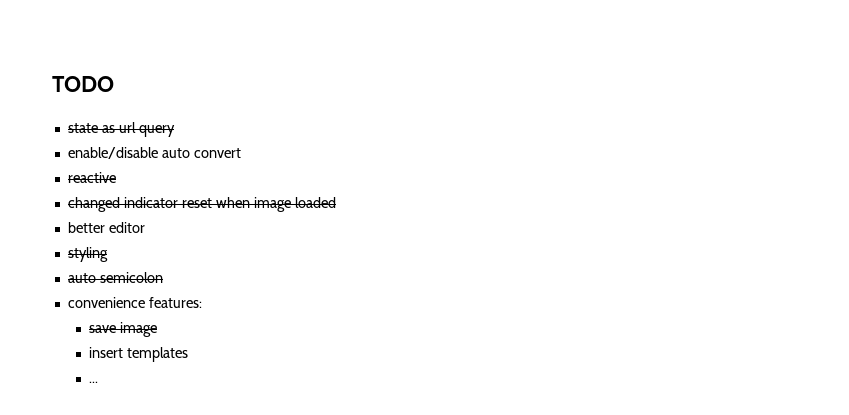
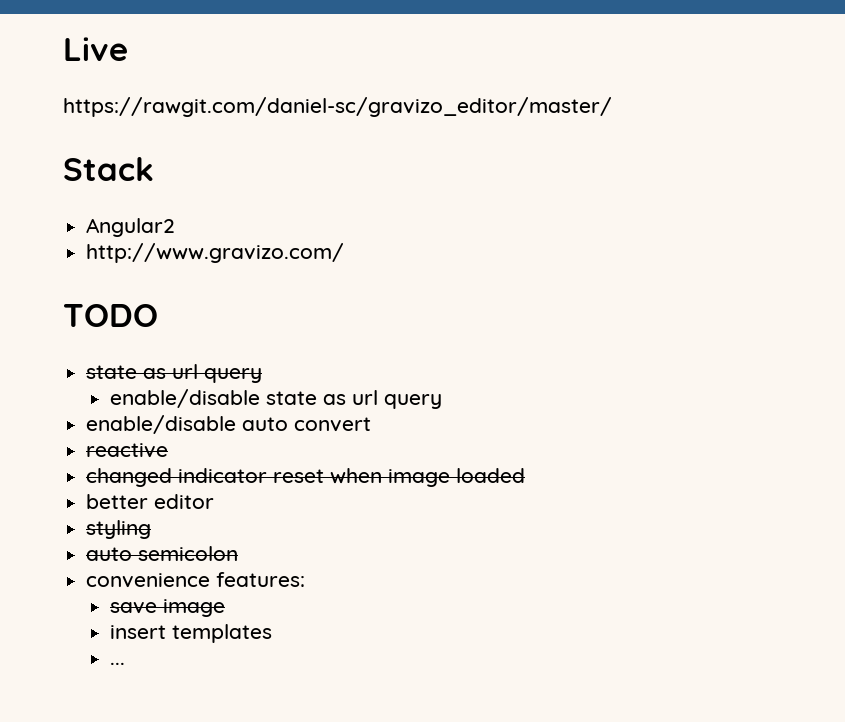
+ Live
+ https://rawgit.com/daniel-sc/gravizo_editor/master/
+ Stack
+ Angular2
+ http://www.gravizo.com/
+ enable/disable state as url query

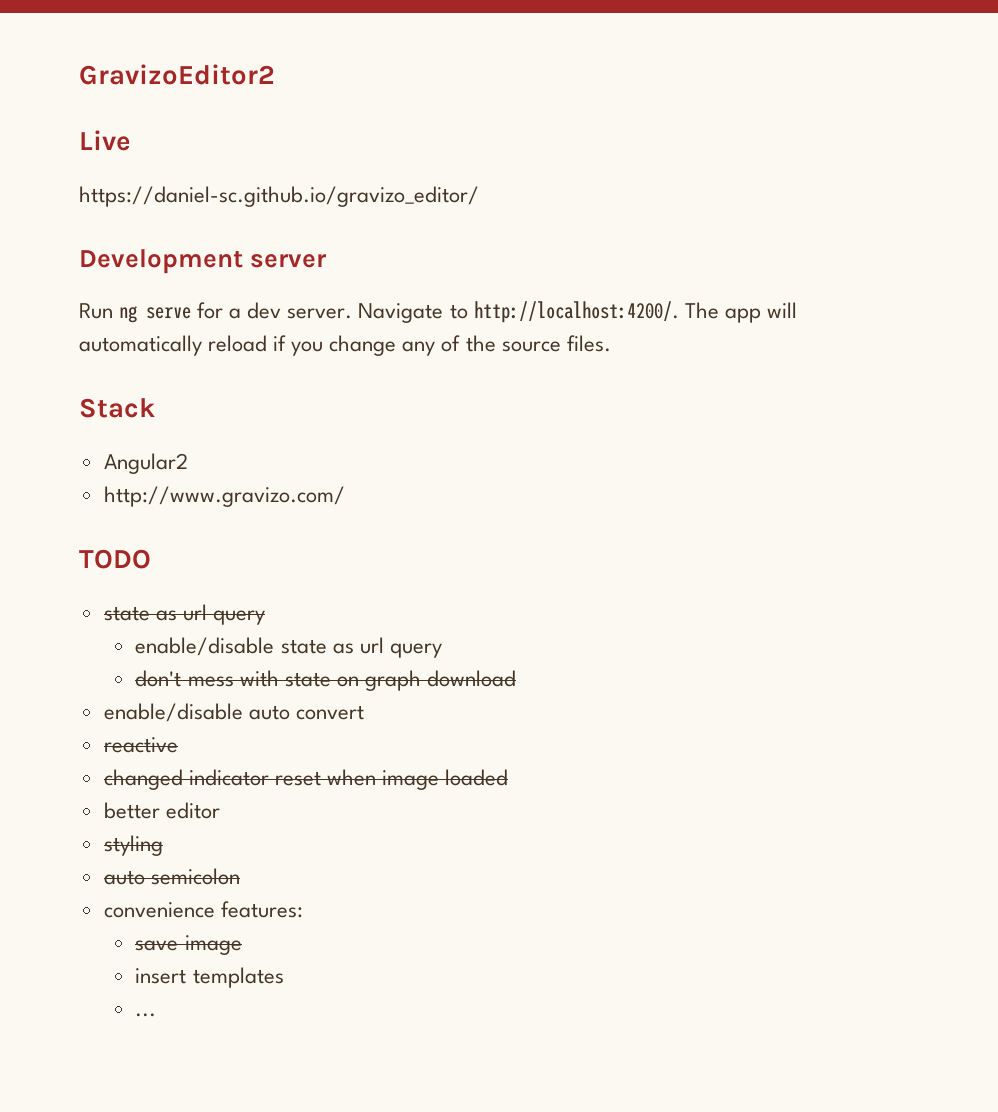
+ GravizoEditor2
- https://rawgit.com/daniel-sc/gravizo_editor/master/
+ https://daniel-sc.github.io/gravizo_editor/
+ Development server
+ Run ng serve for a dev server. Navigate to http://localhost:4200/. The app will automatically reload if you change any of the source files.
+ don't mess with state on graph download

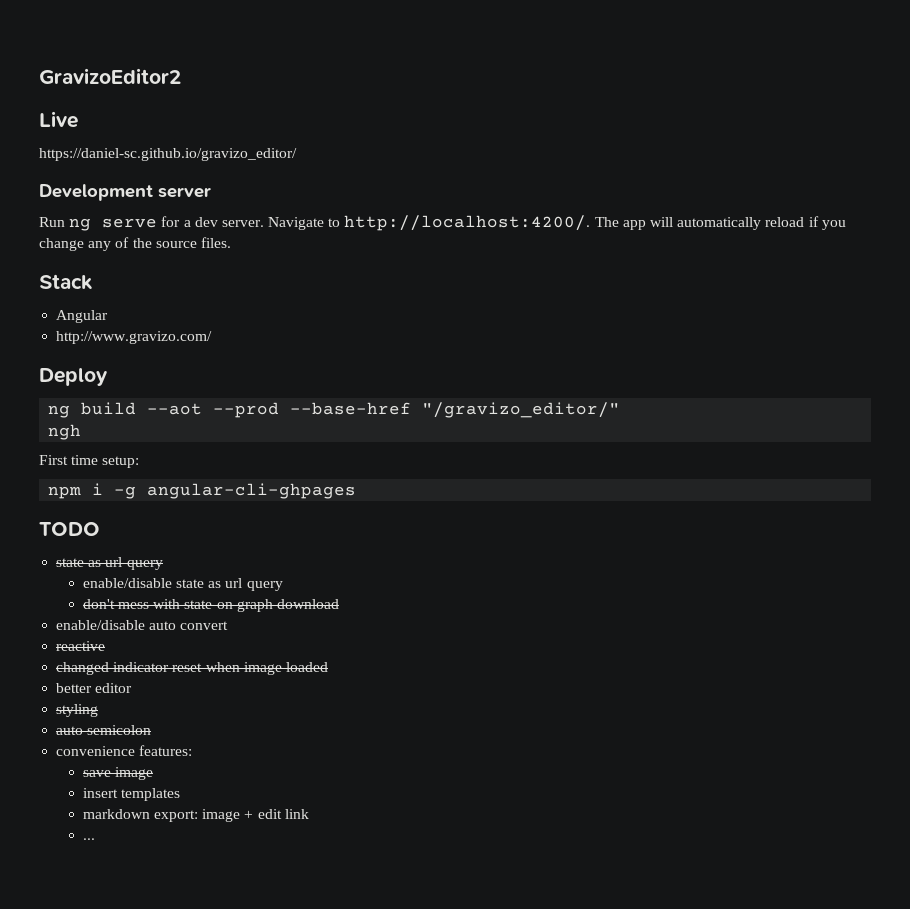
- Angular2
+ Angular
+ Deploy
+ ng build --aot --prod --base-href "/gravizo_editor/"
+ ngh
+ First time setup:
+ npm i -g angular-cli-ghpages
+ markdown export: image + edit link

